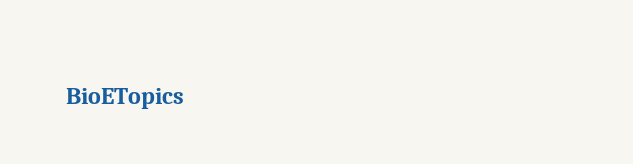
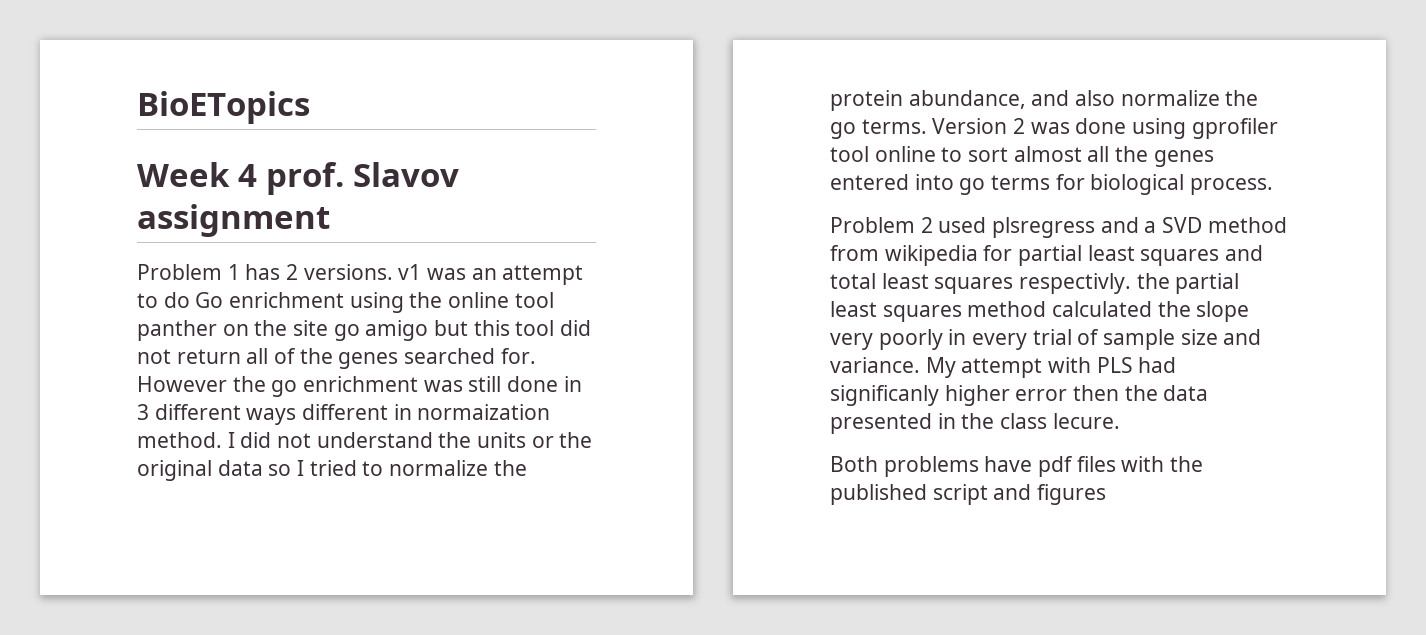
+ Week 4 prof. Slavov assignment
+ Problem 1 has 2 versions. v1 was an attempt to do Go enrichment using the online tool panther on the site go amigo but this tool did not return all of the genes searched for. However the go enrichment was still done in 3 different ways different in normaization method. I did not understand the units or the original data so I tried to normalize the protein abundance, and also normalize the go terms. Version 2 was done using gprofiler tool online to sort almost all the genes entered into go terms for biological process.
+ Problem 2 used plsregress and a SVD method from wikipedia for partial least squares and total least squares respectivly. the partial least squares method calculated the slope very poorly in every trial of sample size and variance. My attempt with PLS had significanly higher error then the data presented in the class lecure.
+ Both problems have pdf files with the published script and figures

